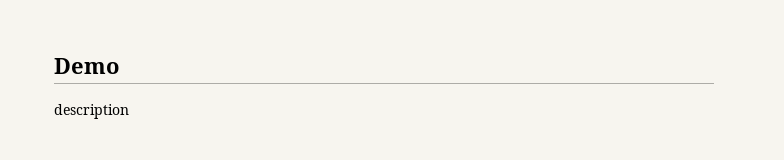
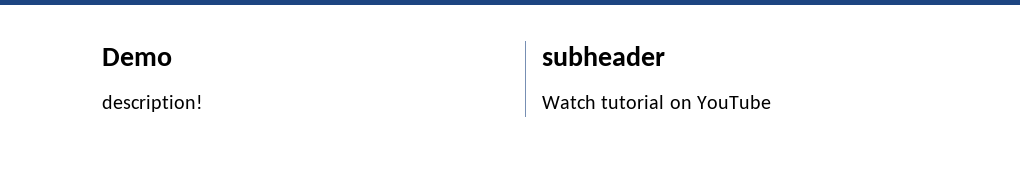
- description
+ description!
+ subheader
+ Watch tutorial on YouTube

